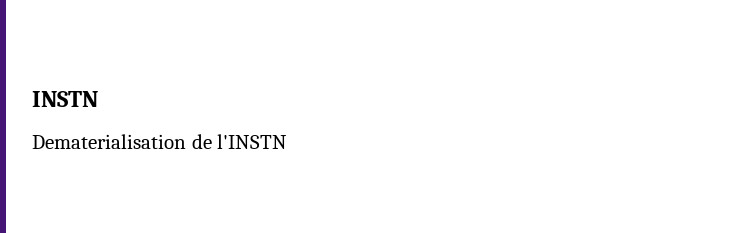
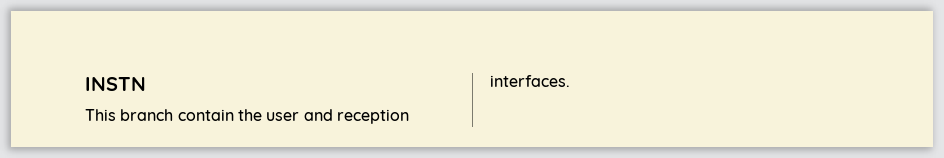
- Dematerialisation de l'INSTN
+ This branch contain the user and reception interfaces.

